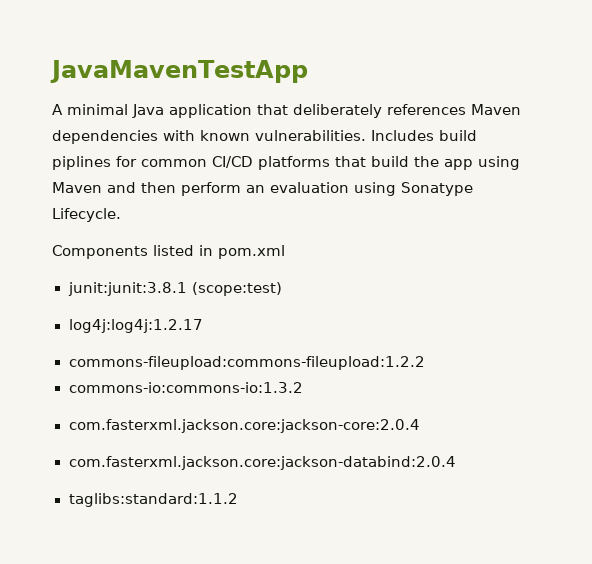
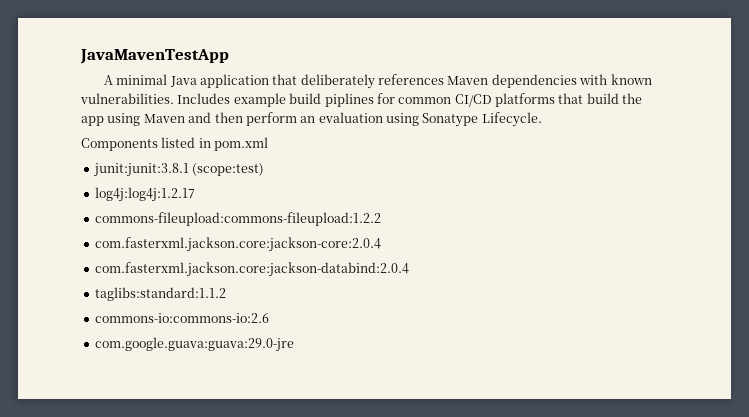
- Includes build piplines for common CI/CD platforms that build the app using Maven and then perform an evaluation using Sonatype Lifecycle.
+ Includes example build piplines for common CI/CD platforms that build the app using Maven and then perform an evaluation using Sonatype Lifecycle.
- commons-io:commons-io:1.3.2
+ commons-io:commons-io:2.6
+ com.google.guava:guava:29.0-jre

